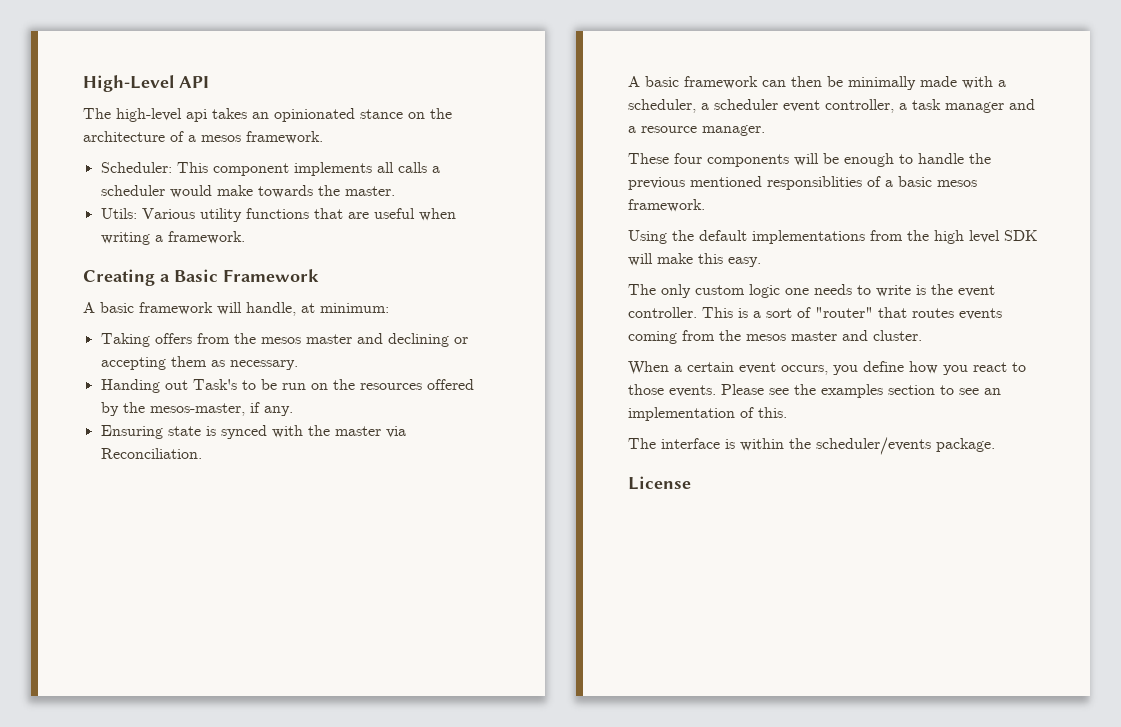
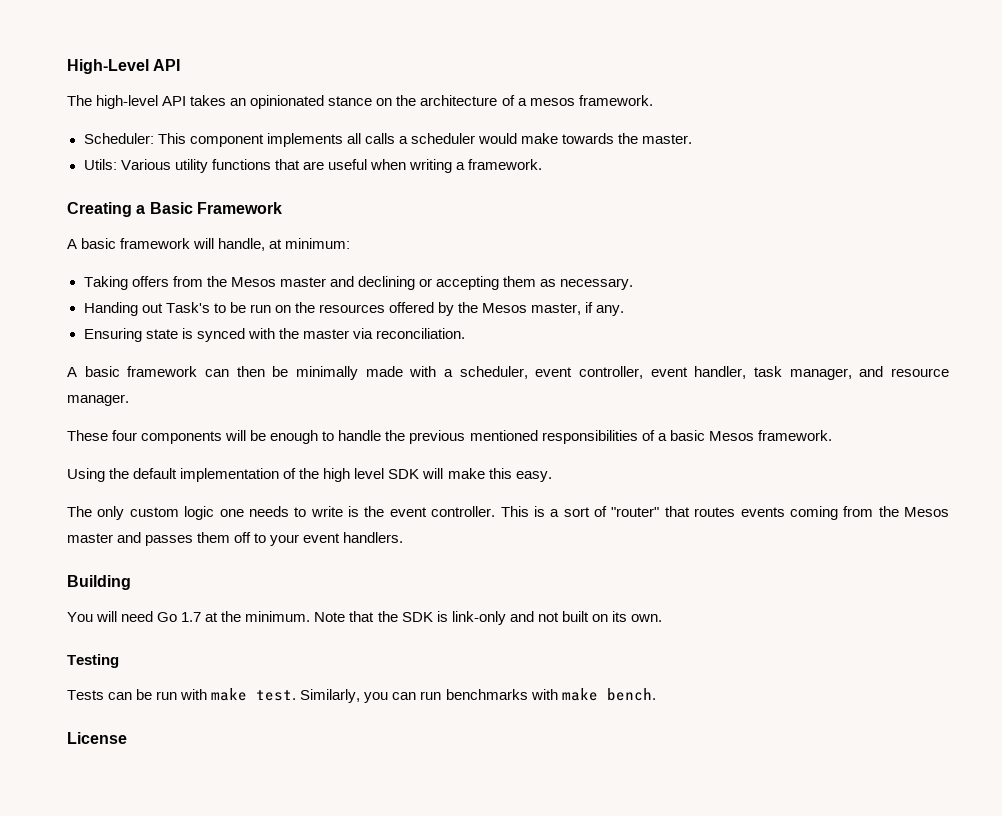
- The high-level api takes an opinionated stance on the architecture of a mesos framework.
+ The high-level API takes an opinionated stance on the architecture of a mesos framework.
- Taking offers from the mesos master and declining or accepting them as necessary.
+ Taking offers from the Mesos master and declining or accepting them as necessary.
- Handing out Task's to be run on the resources offered by the mesos-master, if any.
+ Handing out Task's to be run on the resources offered by the Mesos master, if any.
- Ensuring state is synced with the master via Reconciliation.
+ Ensuring state is synced with the master via reconciliation.
- A basic framework can then be minimally made with a scheduler, a scheduler event controller, a task manager and a resource manager.
+ A basic framework can then be minimally made with a scheduler, event controller, event handler, task manager, and resource manager.
- These four components will be enough to handle the previous mentioned responsiblities of a basic mesos framework.
+ These four components will be enough to handle the previous mentioned responsibilities of a basic Mesos framework.
- Using the default implementations from the high level SDK will make this easy.
+ Using the default implementation of the high level SDK will make this easy.
- This is a sort of "router" that routes events coming from the mesos master and cluster.
- When a certain event occurs, you define how you react to those events. Please see the examples section to see an implementation of this.
- The interface is within the scheduler/events package.
+ This is a sort of "router" that routes events coming from the Mesos master and passes them off to your event handlers.
+ Building
+ You will need Go 1.7 at the minimum. Note that the SDK is link-only and not built on its own.
+ Testing
+ Tests can be run with make test. Similarly, you can run benchmarks with make bench.

